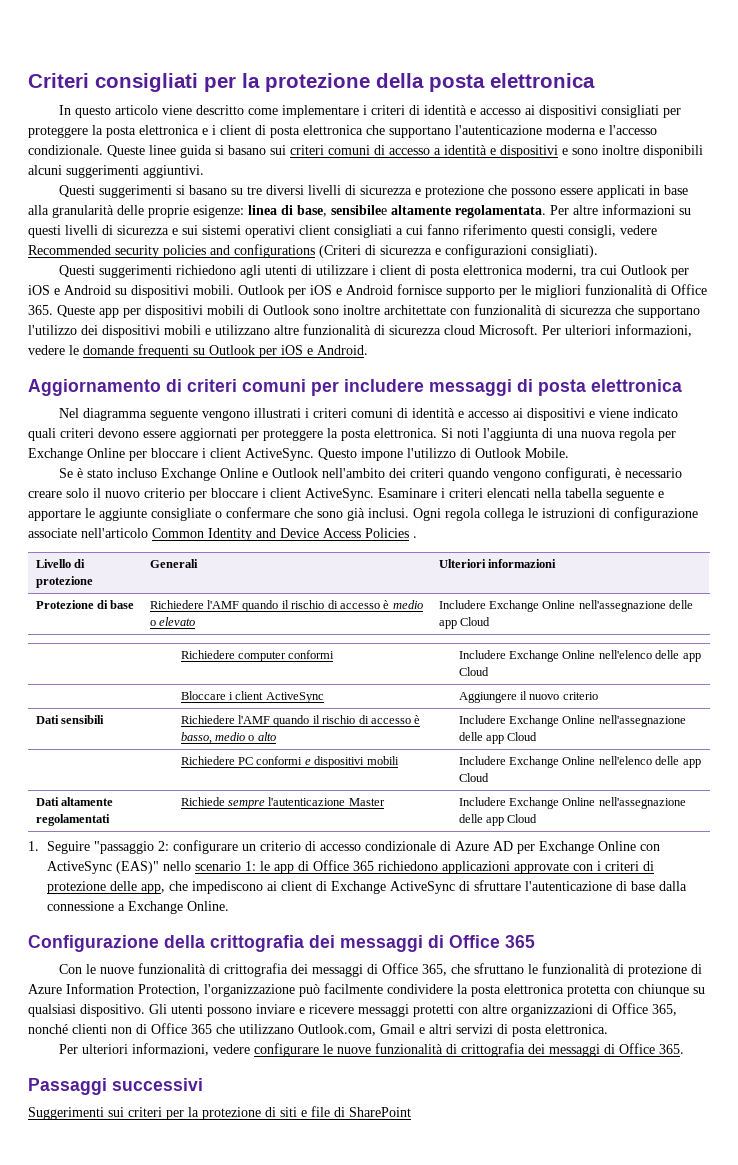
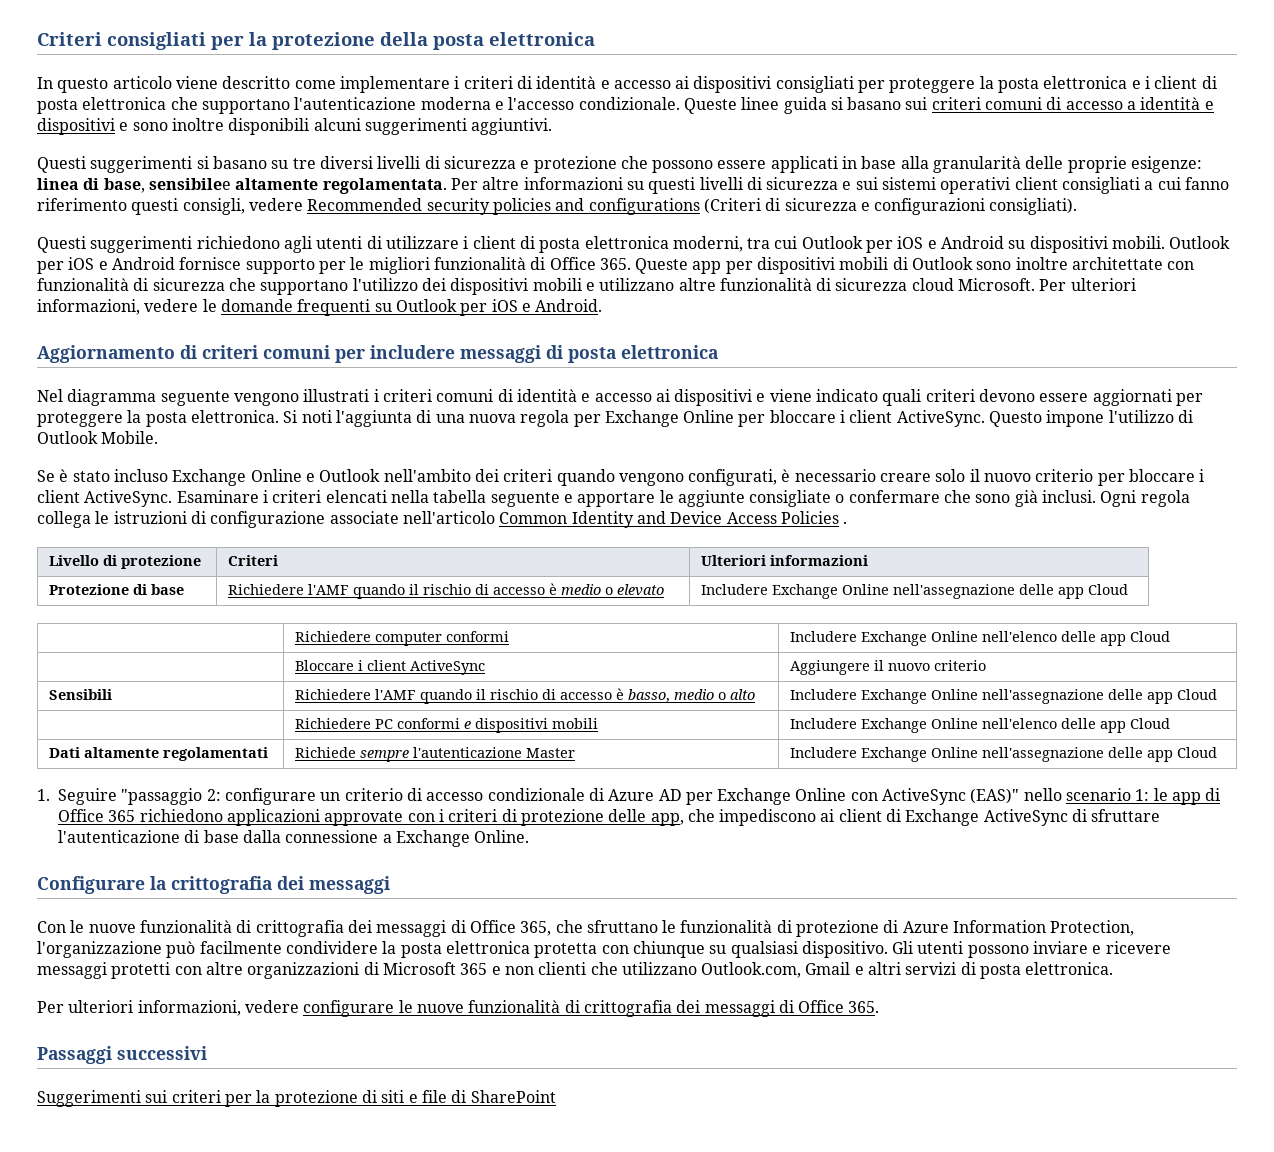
- Livello di protezione | Generali | Ulteriori informazioni
+ Livello di protezione | Criteri | Ulteriori informazioni
- Dati sensibili | Richiedere l'AMF quando il rischio di accesso è basso, medio o alto | Includere Exchange Online nell'assegnazione delle app Cloud
+ Sensibili | Richiedere l'AMF quando il rischio di accesso è basso, medio o alto | Includere Exchange Online nell'assegnazione delle app Cloud
- Configurazione della crittografia dei messaggi di Office 365
+ Configurare la crittografia dei messaggi
- Gli utenti possono inviare e ricevere messaggi protetti con altre organizzazioni di Office 365, nonché clienti non di Office 365 che utilizzano Outlook.com, Gmail e altri servizi di posta elettronica.
+ Gli utenti possono inviare e ricevere messaggi protetti con altre organizzazioni di Microsoft 365 e non clienti che utilizzano Outlook.com, Gmail e altri servizi di posta elettronica.

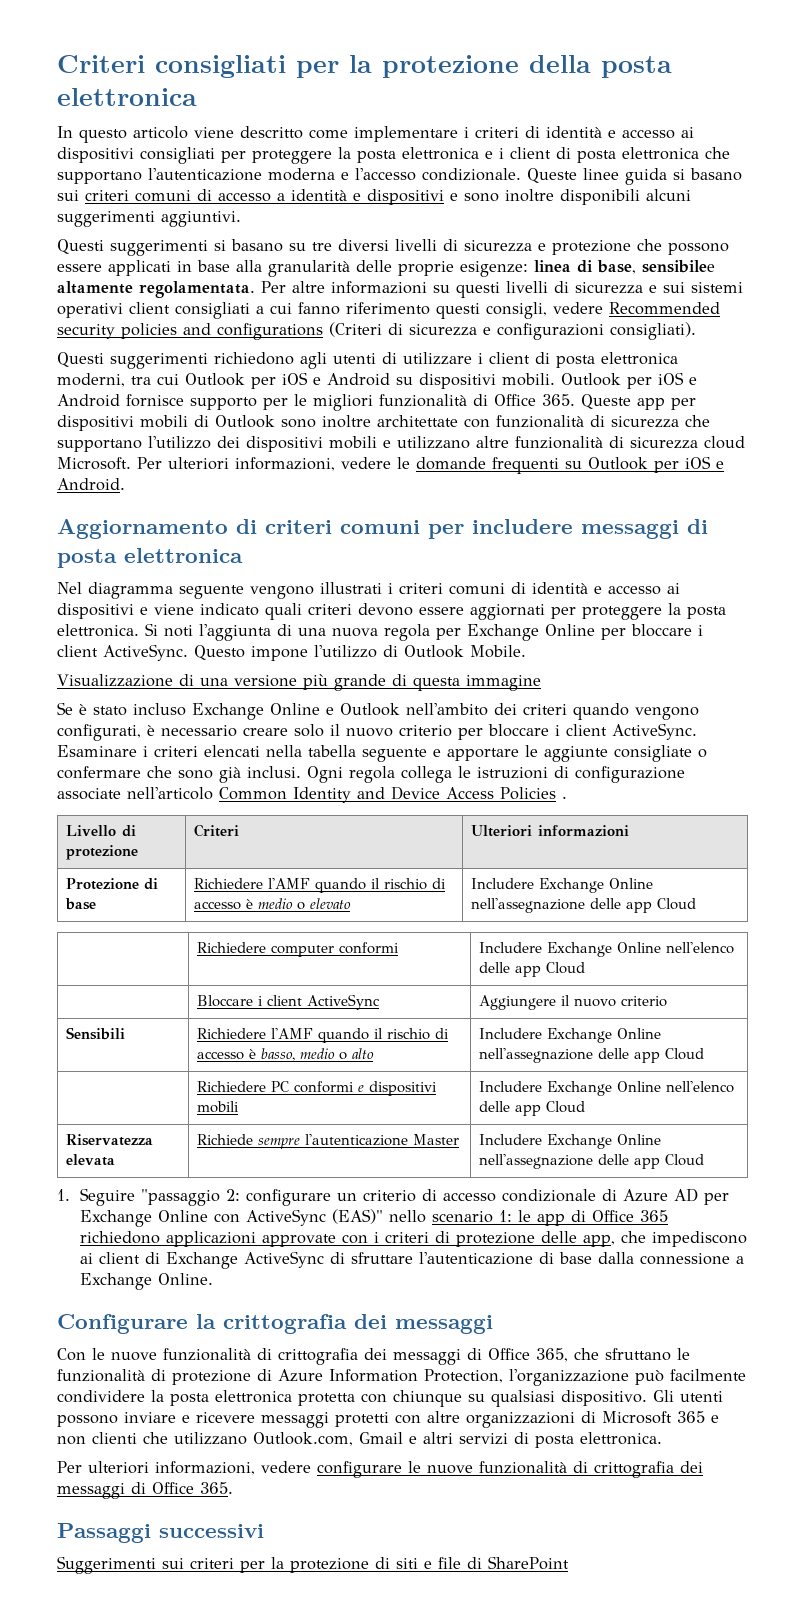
+ Visualizzazione di una versione più grande di questa immagine
- Dati altamente regolamentati | Richiede sempre l'autenticazione Master | Includere Exchange Online nell'assegnazione delle app Cloud
+ Riservatezza elevata | Richiede sempre l'autenticazione Master | Includere Exchange Online nell'assegnazione delle app Cloud

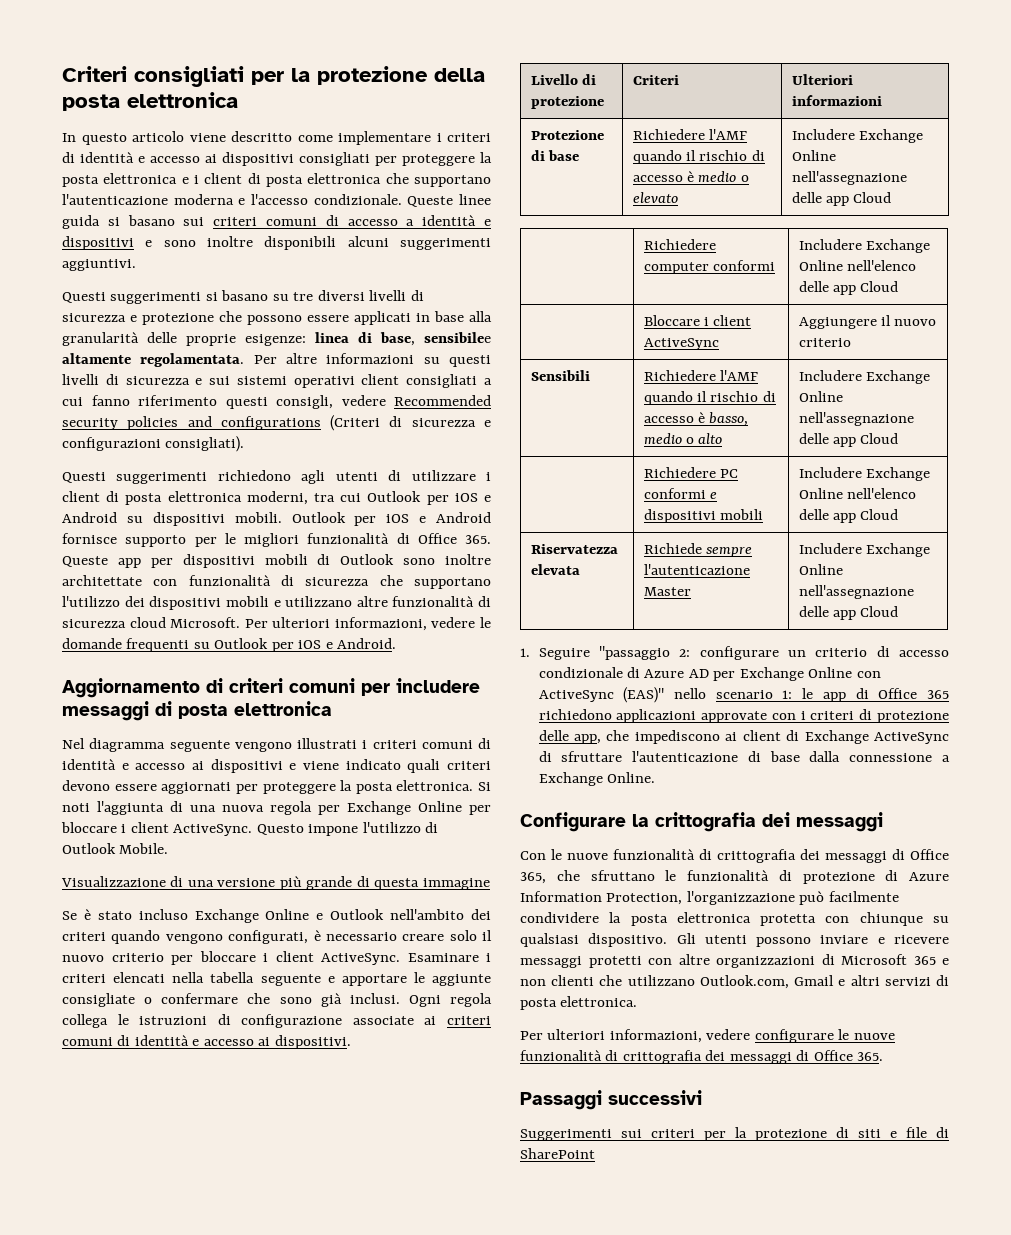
- Ogni regola collega le istruzioni di configurazione associate nell'articolo Common Identity and Device Access Policies .
+ Ogni regola collega le istruzioni di configurazione associate ai criteri comuni di identità e accesso ai dispositivi.

